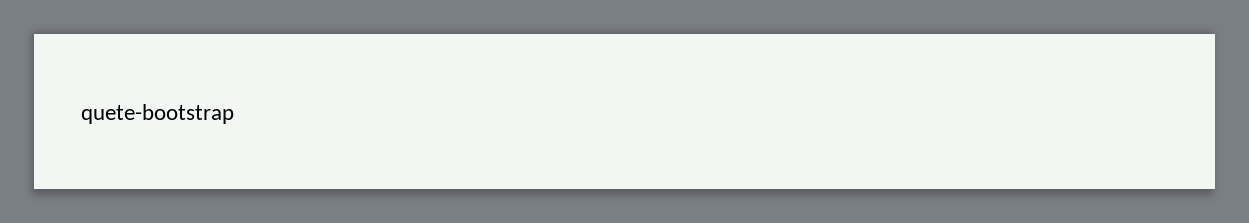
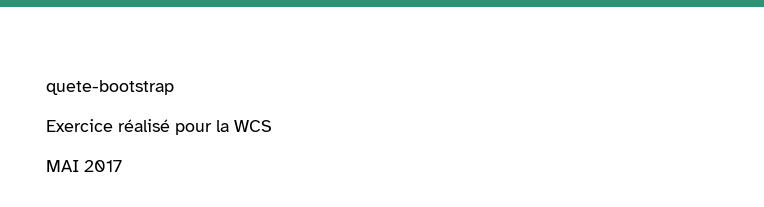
+ Exercice réalisé pour la WCS
+ MAI 2017

